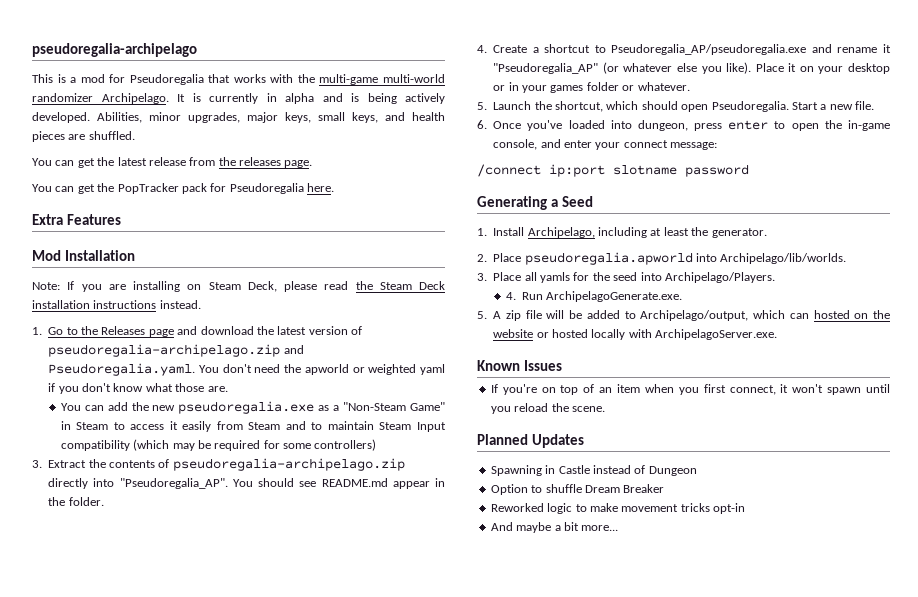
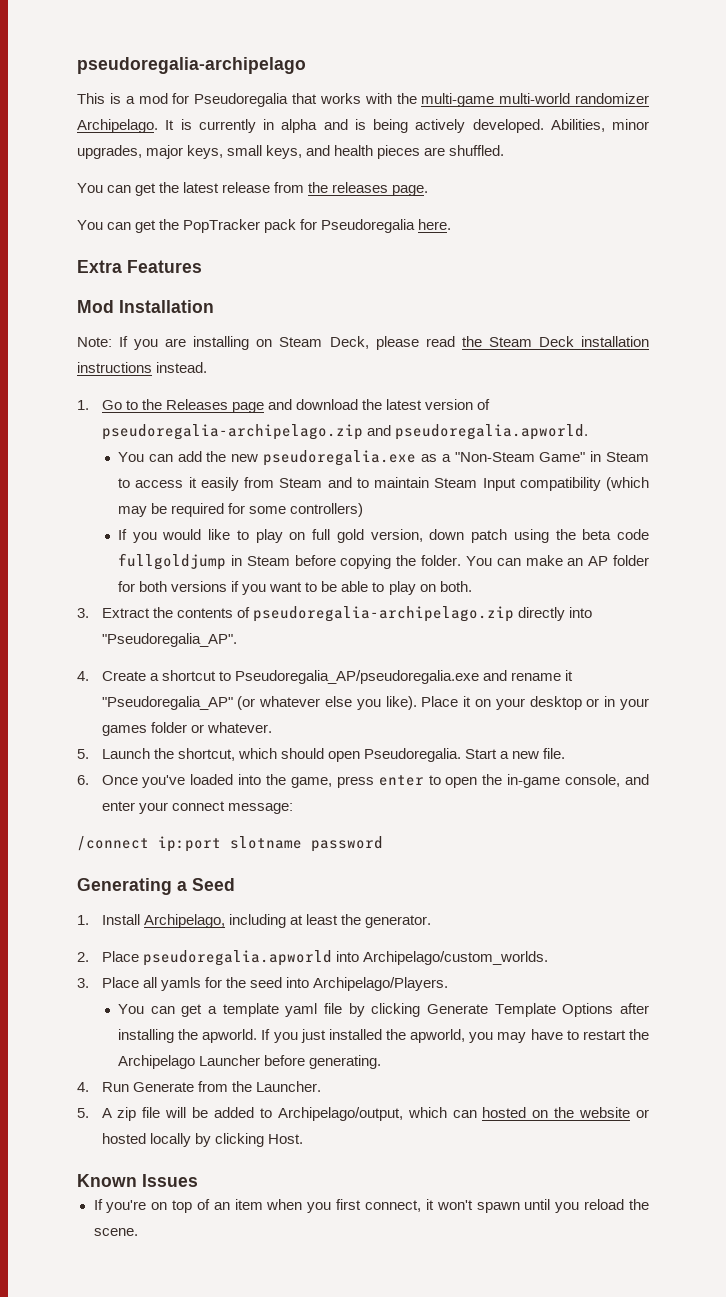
- 1. Go to the Releases page and download the latest version of pseudoregalia-archipelago.zip and Pseudoregalia.yaml. You don't need the apworld or weighted yaml if you don't know what those are.
+ 1. Go to the Releases page and download the latest version of pseudoregalia-archipelago.zip and pseudoregalia.apworld.
+ If you would like to play on full gold version, down patch using the beta code fullgoldjump in Steam before copying the folder. You can make an AP folder for both versions if you want to be able to play on both.
- You should see README.md appear in the folder.
- 6. Once you've loaded into dungeon, press enter to open the in-game console, and enter your connect message:
+ 6. Once you've loaded into the game, press enter to open the in-game console, and enter your connect message:
- 2. Place pseudoregalia.apworld into Archipelago/lib/worlds.
+ 2. Place pseudoregalia.apworld into Archipelago/custom_worlds.
- 4. Run ArchipelagoGenerate.exe.
+ You can get a template yaml file by clicking Generate Template Options after installing the apworld. If you just installed the apworld, you may have to restart the Archipelago Launcher before generating.
+ 4. Run Generate from the Launcher.
- 5. A zip file will be added to Archipelago/output, which can hosted on the website or hosted locally with ArchipelagoServer.exe.
+ 5. A zip file will be added to Archipelago/output, which can hosted on the website or hosted locally by clicking Host.
- Planned Updates
- Spawning in Castle instead of Dungeon
- Option to shuffle Dream Breaker
- Reworked logic to make movement tricks opt-in
- And maybe a bit more...

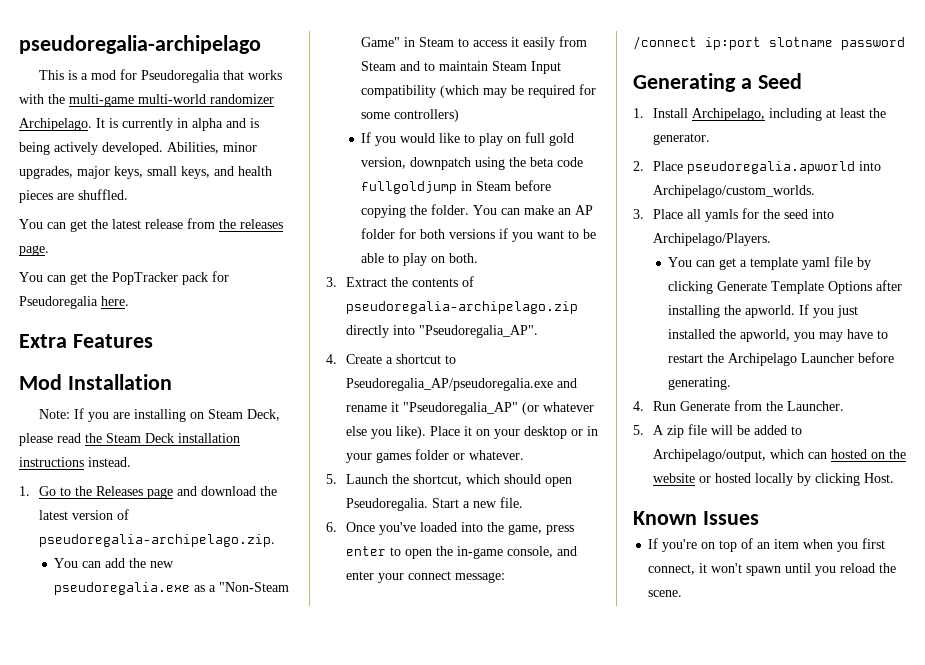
- 1. Go to the Releases page and download the latest version of pseudoregalia-archipelago.zip and pseudoregalia.apworld.
+ 1. Go to the Releases page and download the latest version of pseudoregalia-archipelago.zip.
- If you would like to play on full gold version, down patch using the beta code fullgoldjump in Steam before copying the folder.
+ If you would like to play on full gold version, downpatch using the beta code fullgoldjump in Steam before copying the folder.

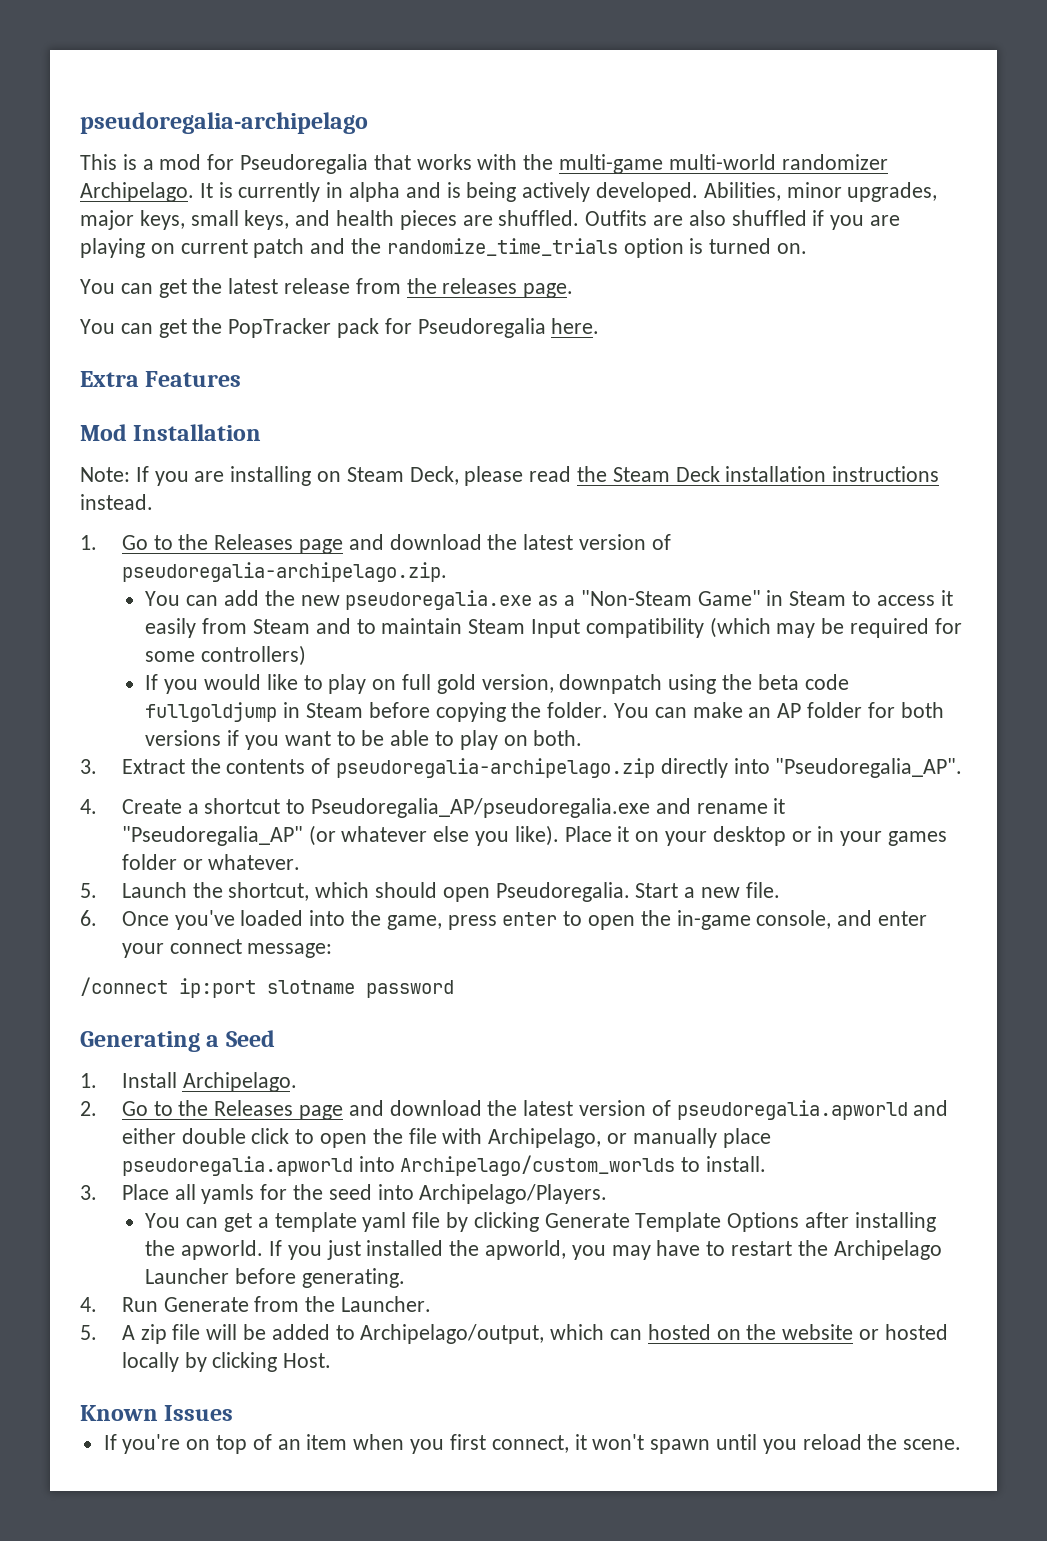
+ Outfits are also shuffled if you are playing on current patch and the randomize_time_trials option is turned on.
- 1. Install Archipelago, including at least the generator.
- 2. Place pseudoregalia.apworld into Archipelago/custom_worlds.
+ 1. Install Archipelago.
+ 2. Go to the Releases page and download the latest version of pseudoregalia.apworld and either double click to open the file with Archipelago, or manually place pseudoregalia.apworld into Archipelago/custom_worlds to install.

